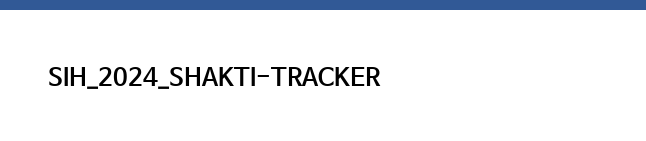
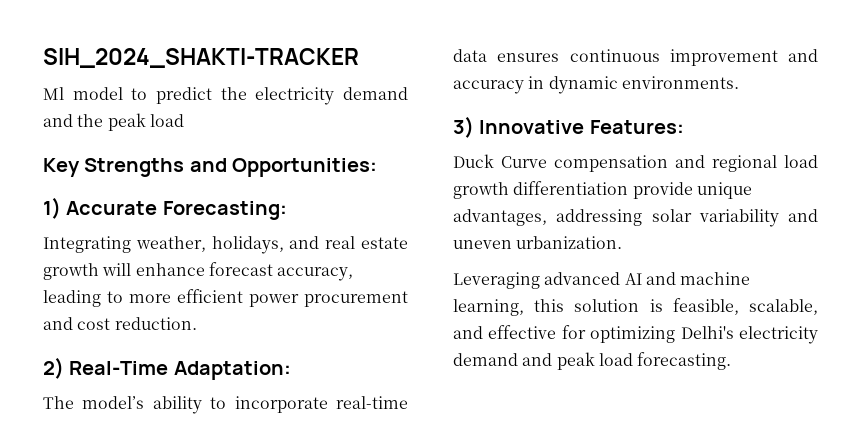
+ Ml model to predict the electricity demand and the peak load
+ Key Strengths and Opportunities:
+ 1) Accurate Forecasting:
+ Integrating weather, holidays, and real estate growth will enhance forecast accuracy, leading to more efficient power procurement and cost reduction.
+ 2) Real-Time Adaptation:
+ The model’s ability to incorporate real-time data ensures continuous improvement and accuracy in dynamic environments.
+ 3) Innovative Features:
+ Duck Curve compensation and regional load growth differentiation provide unique advantages, addressing solar variability and uneven urbanization.
+ Leveraging advanced AI and machine learning, this solution is feasible, scalable, and effective for optimizing Delhi's electricity demand and peak load forecasting.

